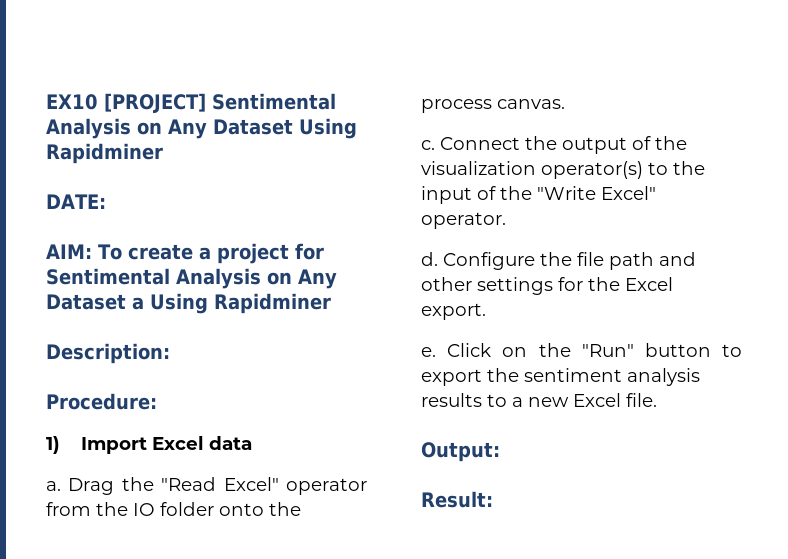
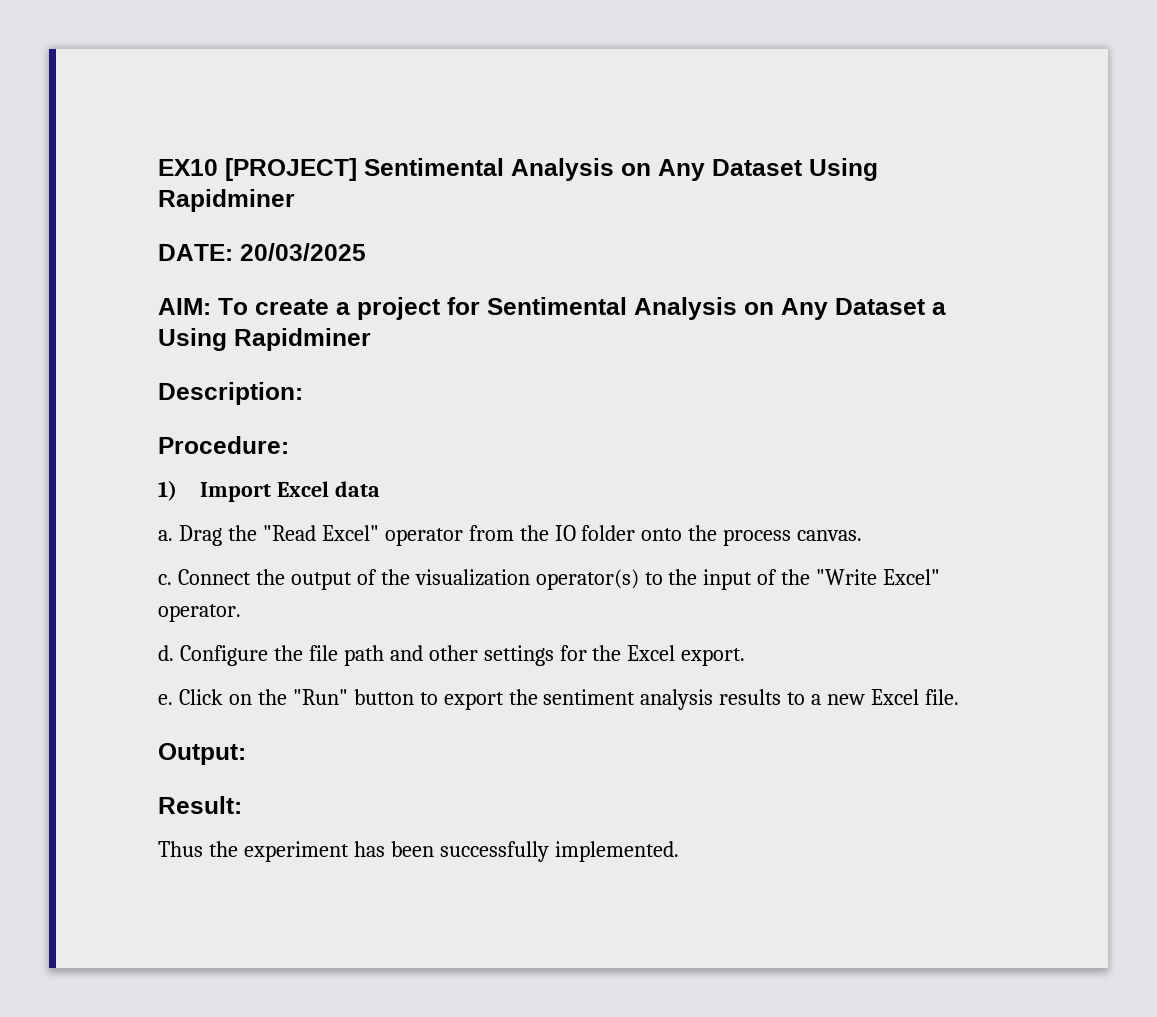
- DATE:
+ DATE: 20/03/2025
+ Thus the experiment has been successfully implemented.

